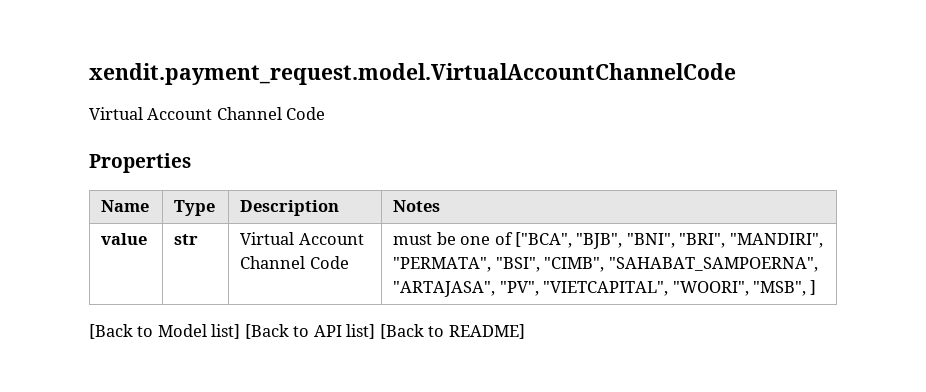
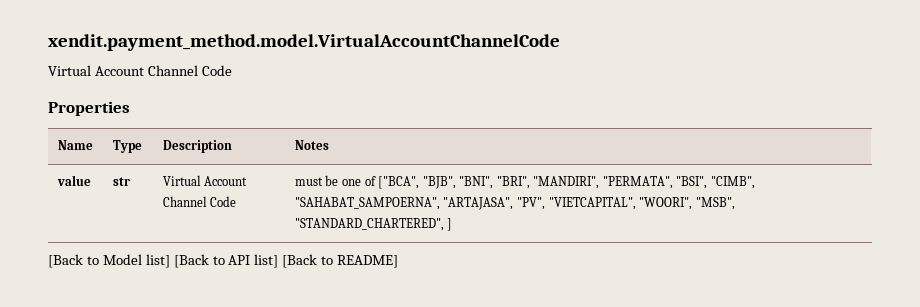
- xendit.payment_request.model.VirtualAccountChannelCode
+ xendit.payment_method.model.VirtualAccountChannelCode
- value | str | Virtual Account Channel Code | must be one of ["BCA", "BJB", "BNI", "BRI", "MANDIRI", "PERMATA", "BSI", "CIMB", "SAHABAT_SAMPOERNA", "ARTAJASA", "PV", "VIETCAPITAL", "WOORI", "MSB", ]
+ value | str | Virtual Account Channel Code | must be one of ["BCA", "BJB", "BNI", "BRI", "MANDIRI", "PERMATA", "BSI", "CIMB", "SAHABAT_SAMPOERNA", "ARTAJASA", "PV", "VIETCAPITAL", "WOORI", "MSB", "STANDARD_CHARTERED", ]

